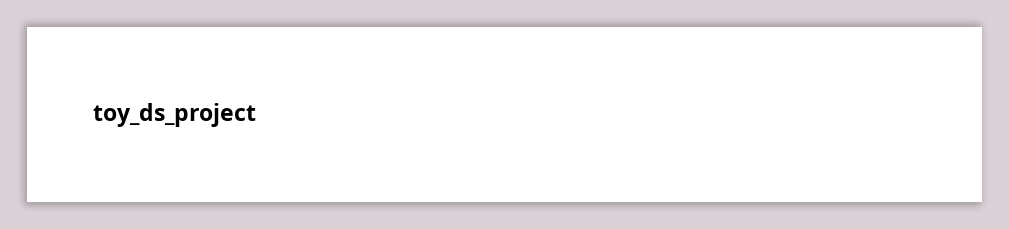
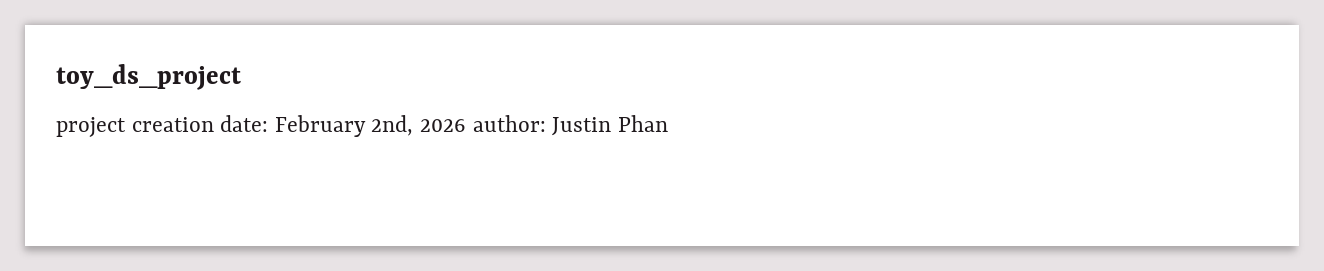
+ project creation date: February 2nd, 2026 author: Justin Phan

